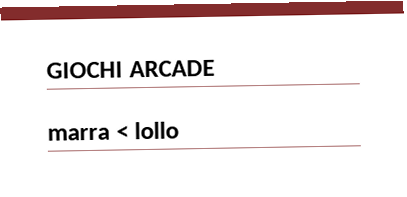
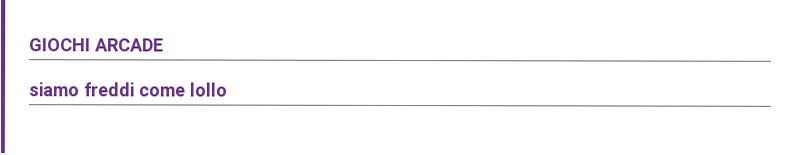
- marra < lollo
+ siamo freddi come lollo

